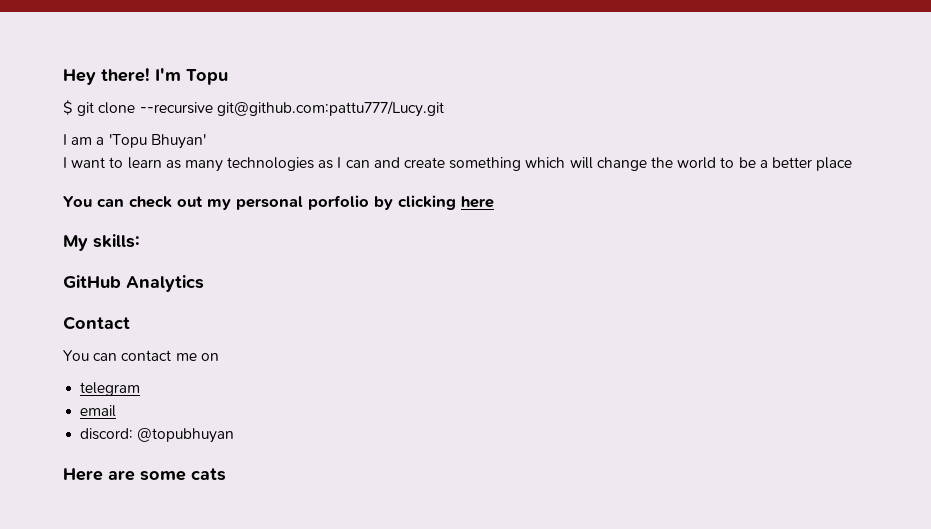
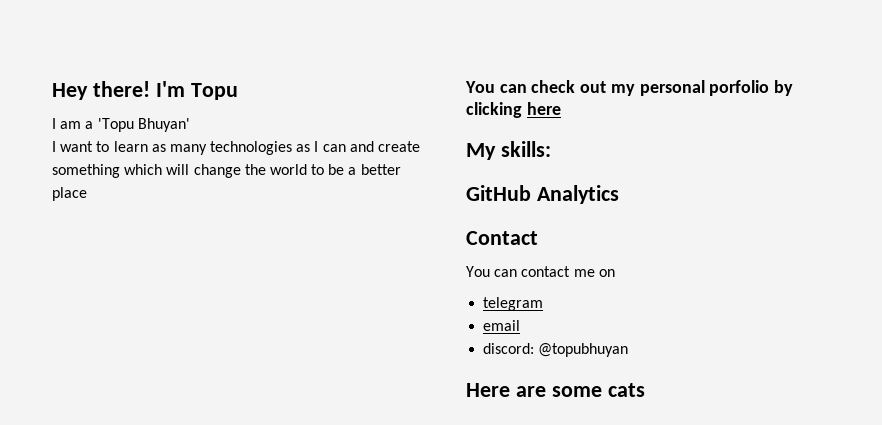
- $ git clone --recursive git@github.com:pattu777/Lucy.git

